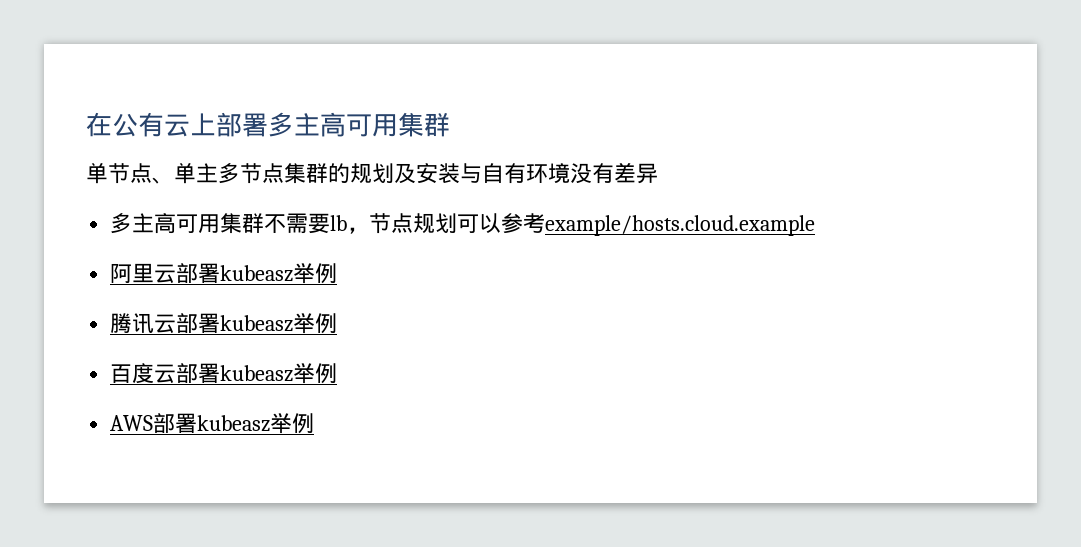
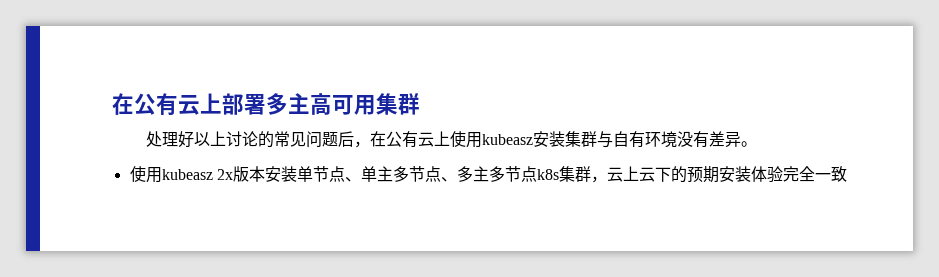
- 单节点、单主多节点集群的规划及安装与自有环境没有差异
- 多主高可用集群不需要lb，节点规划可以参考example/hosts.cloud.example
- 阿里云部署kubeasz举例
- 腾讯云部署kubeasz举例
- 百度云部署kubeasz举例
- AWS部署kubeasz举例
+ 处理好以上讨论的常见问题后，在公有云上使用kubeasz安装集群与自有环境没有差异。
+ 使用kubeasz 2x版本安装单节点、单主多节点、多主多节点k8s集群，云上云下的预期安装体验完全一致

